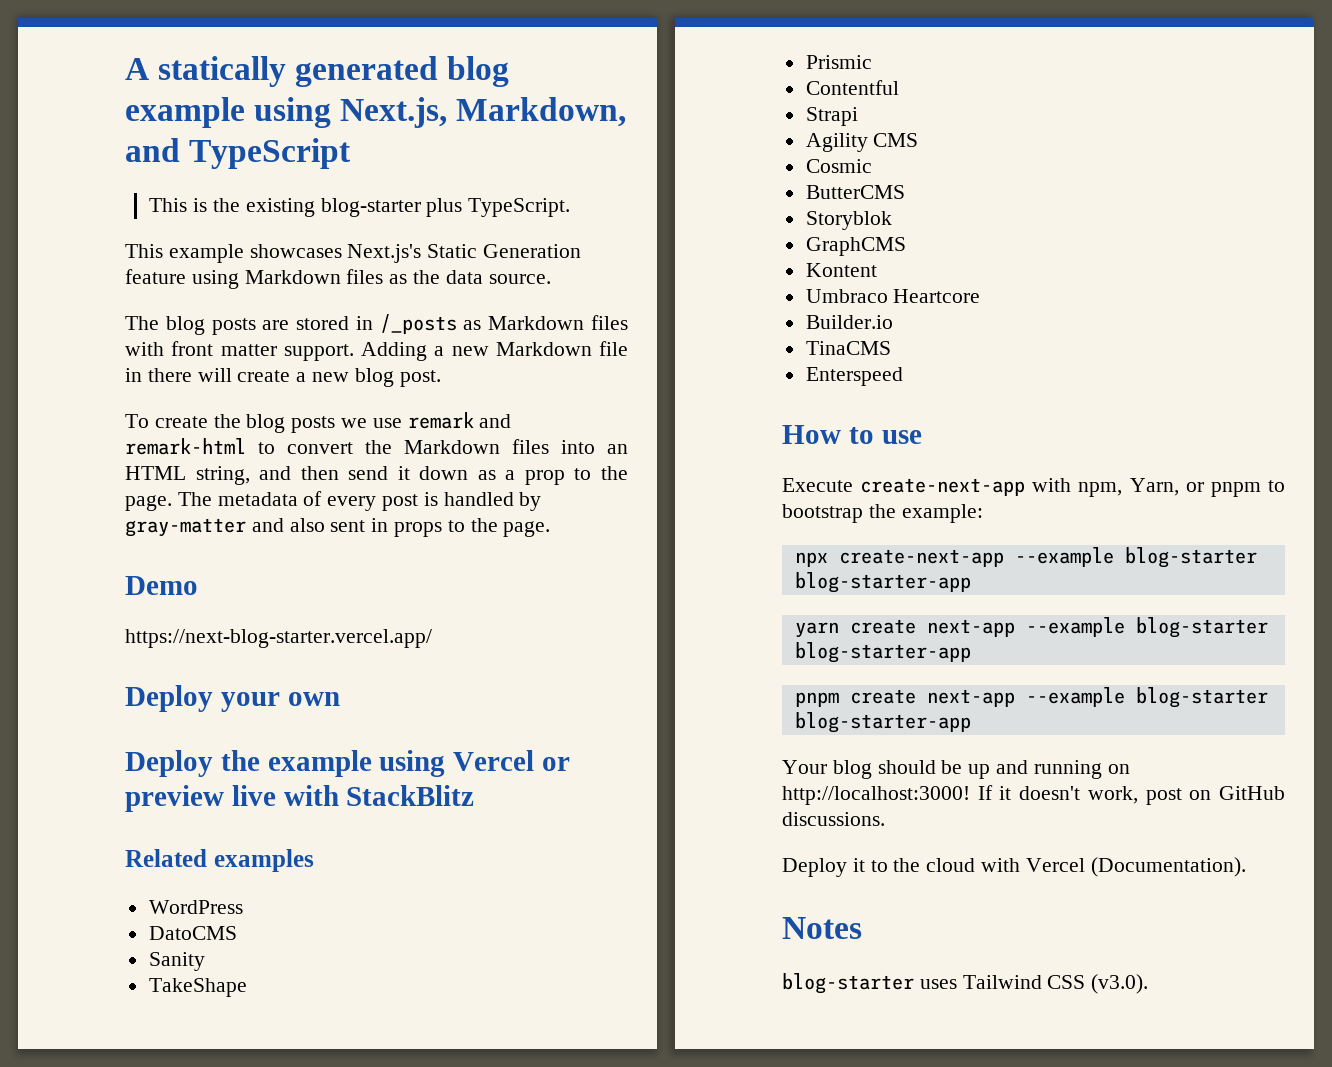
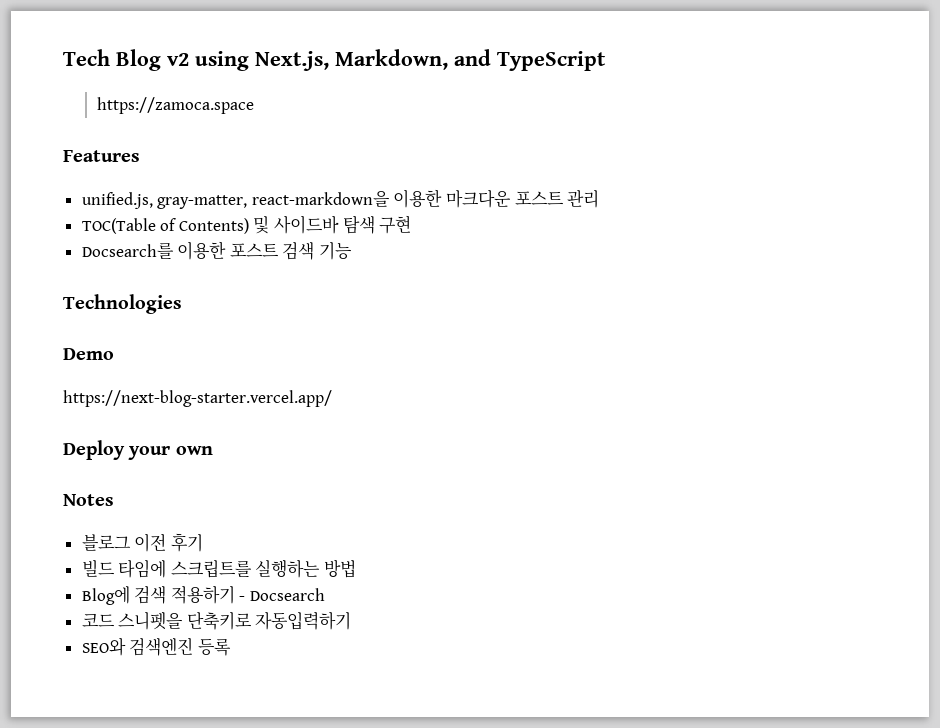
- A statically generated blog example using Next.js, Markdown, and TypeScript
+ Tech Blog v2 using Next.js, Markdown, and TypeScript
- This is the existing blog-starter plus TypeScript.
- This example showcases Next.js's Static Generation feature using Markdown files as the data source.
- The blog posts are stored in /_posts as Markdown files with front matter support. Adding a new Markdown file in there will create a new blog post.
- To create the blog posts we use remark and remark-html to convert the Markdown files into an HTML string, and then send it down as a prop to the page. The metadata of every post is handled by gray-matter and also sent in props to the page.
+ https://zamoca.space
+ Features
+ unified.js, gray-matter, react-markdown을 이용한 마크다운 포스트 관리
+ TOC(Table of Contents) 및 사이드바 탐색 구현
+ Docsearch를 이용한 포스트 검색 기능
+ Technologies
- Deploy the example using Vercel or preview live with StackBlitz
- Related examples
- WordPress
- DatoCMS
- Sanity
- TakeShape
- Prismic
- Contentful
- Strapi
- Agility CMS
- Cosmic
- ButterCMS
- Storyblok
- GraphCMS
- Kontent
- Umbraco Heartcore
- Builder.io
- TinaCMS
- Enterspeed
- How to use
- Execute create-next-app with npm, Yarn, or pnpm to bootstrap the example:
- npx create-next-app --example blog-starter blog-starter-app
- yarn create next-app --example blog-starter blog-starter-app
- pnpm create next-app --example blog-starter blog-starter-app
- Your blog should be up and running on http://localhost:3000! If it doesn't work, post on GitHub discussions.
- Deploy it to the cloud with Vercel (Documentation).
  Notes
- blog-starter uses Tailwind CSS (v3.0).
+ 블로그 이전 후기
+ 빌드 타임에 스크립트를 실행하는 방법
+ Blog에 검색 적용하기 - Docsearch
+ 코드 스니펫을 단축키로 자동입력하기
+ SEO와 검색엔진 등록

